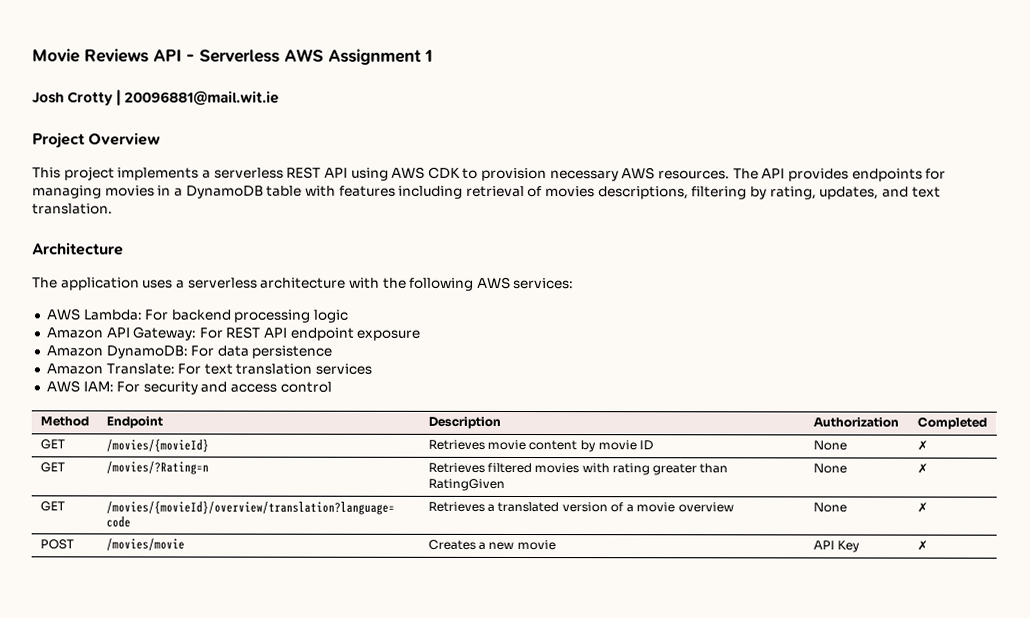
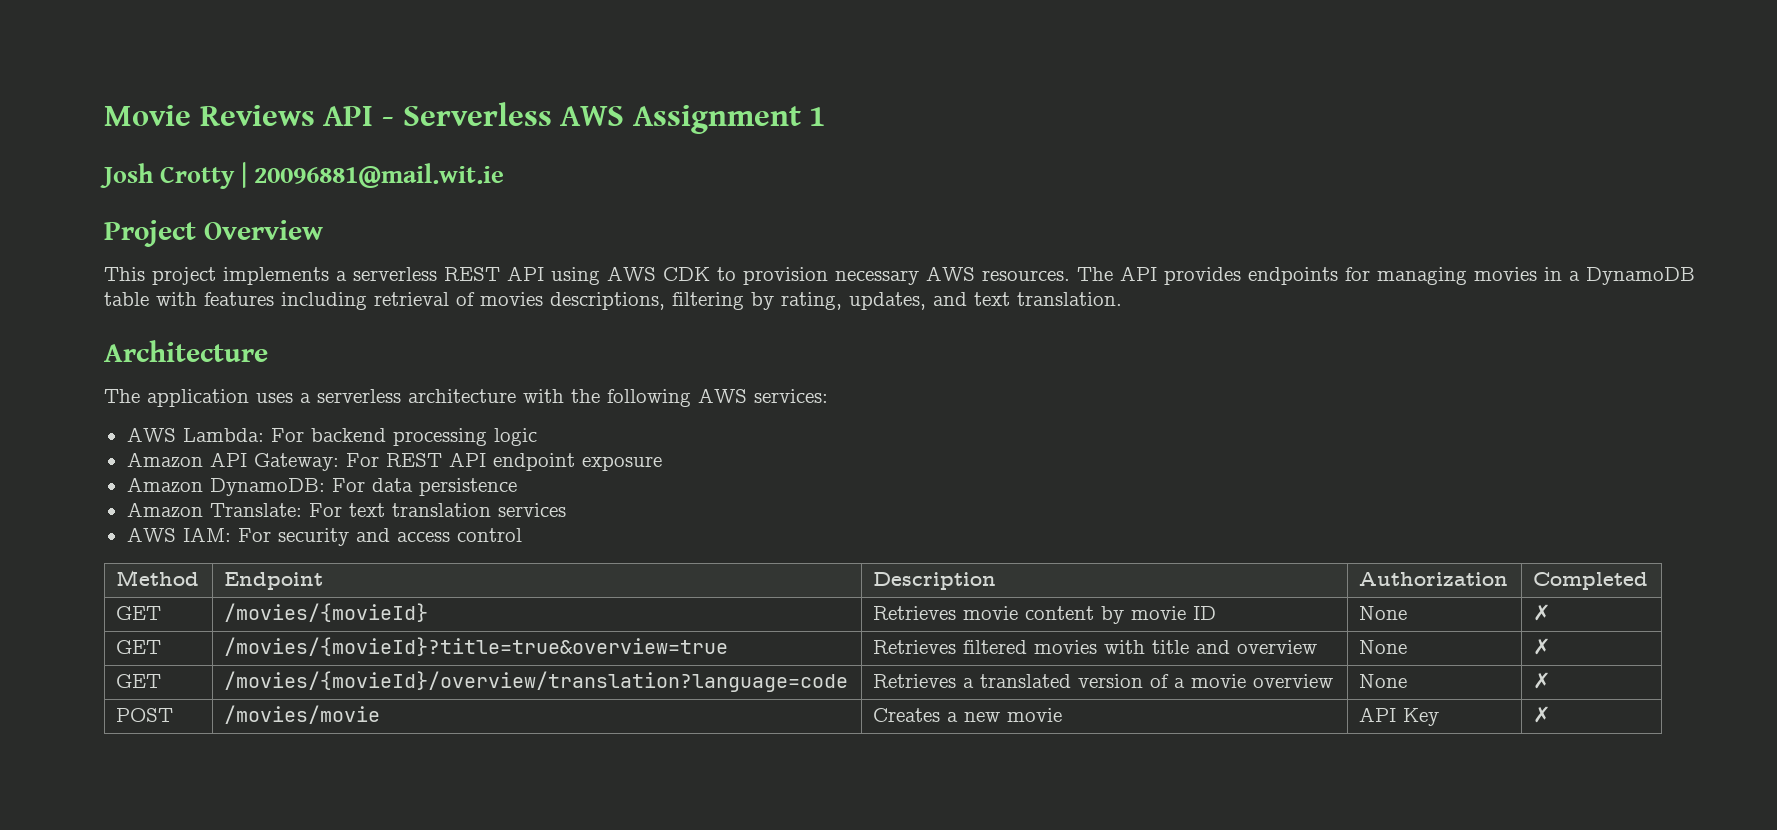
- GET | /movies/?Rating=n | Retrieves filtered movies with rating greater than RatingGiven | None | ✗
+ GET | /movies/{movieId}?title=true&overview=true | Retrieves filtered movies with title and overview | None | ✗

